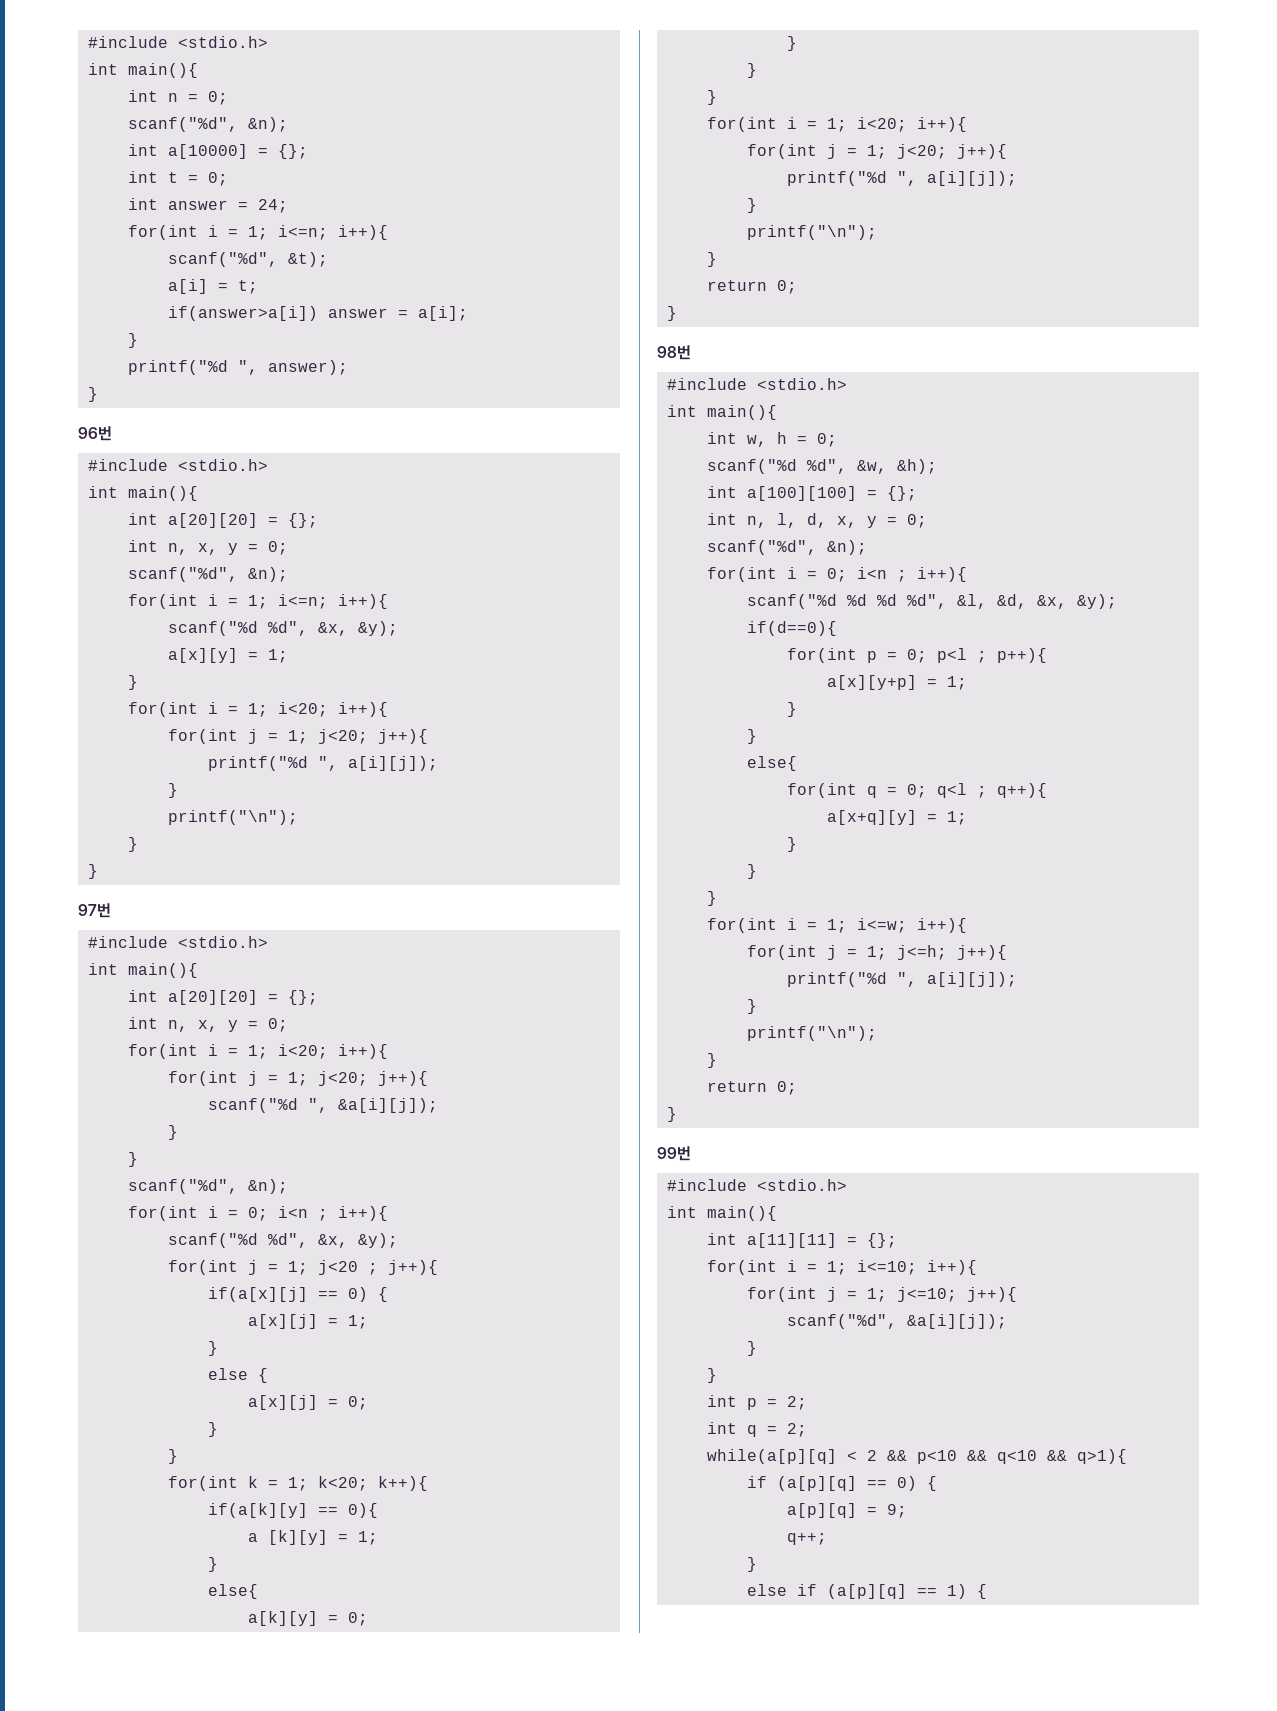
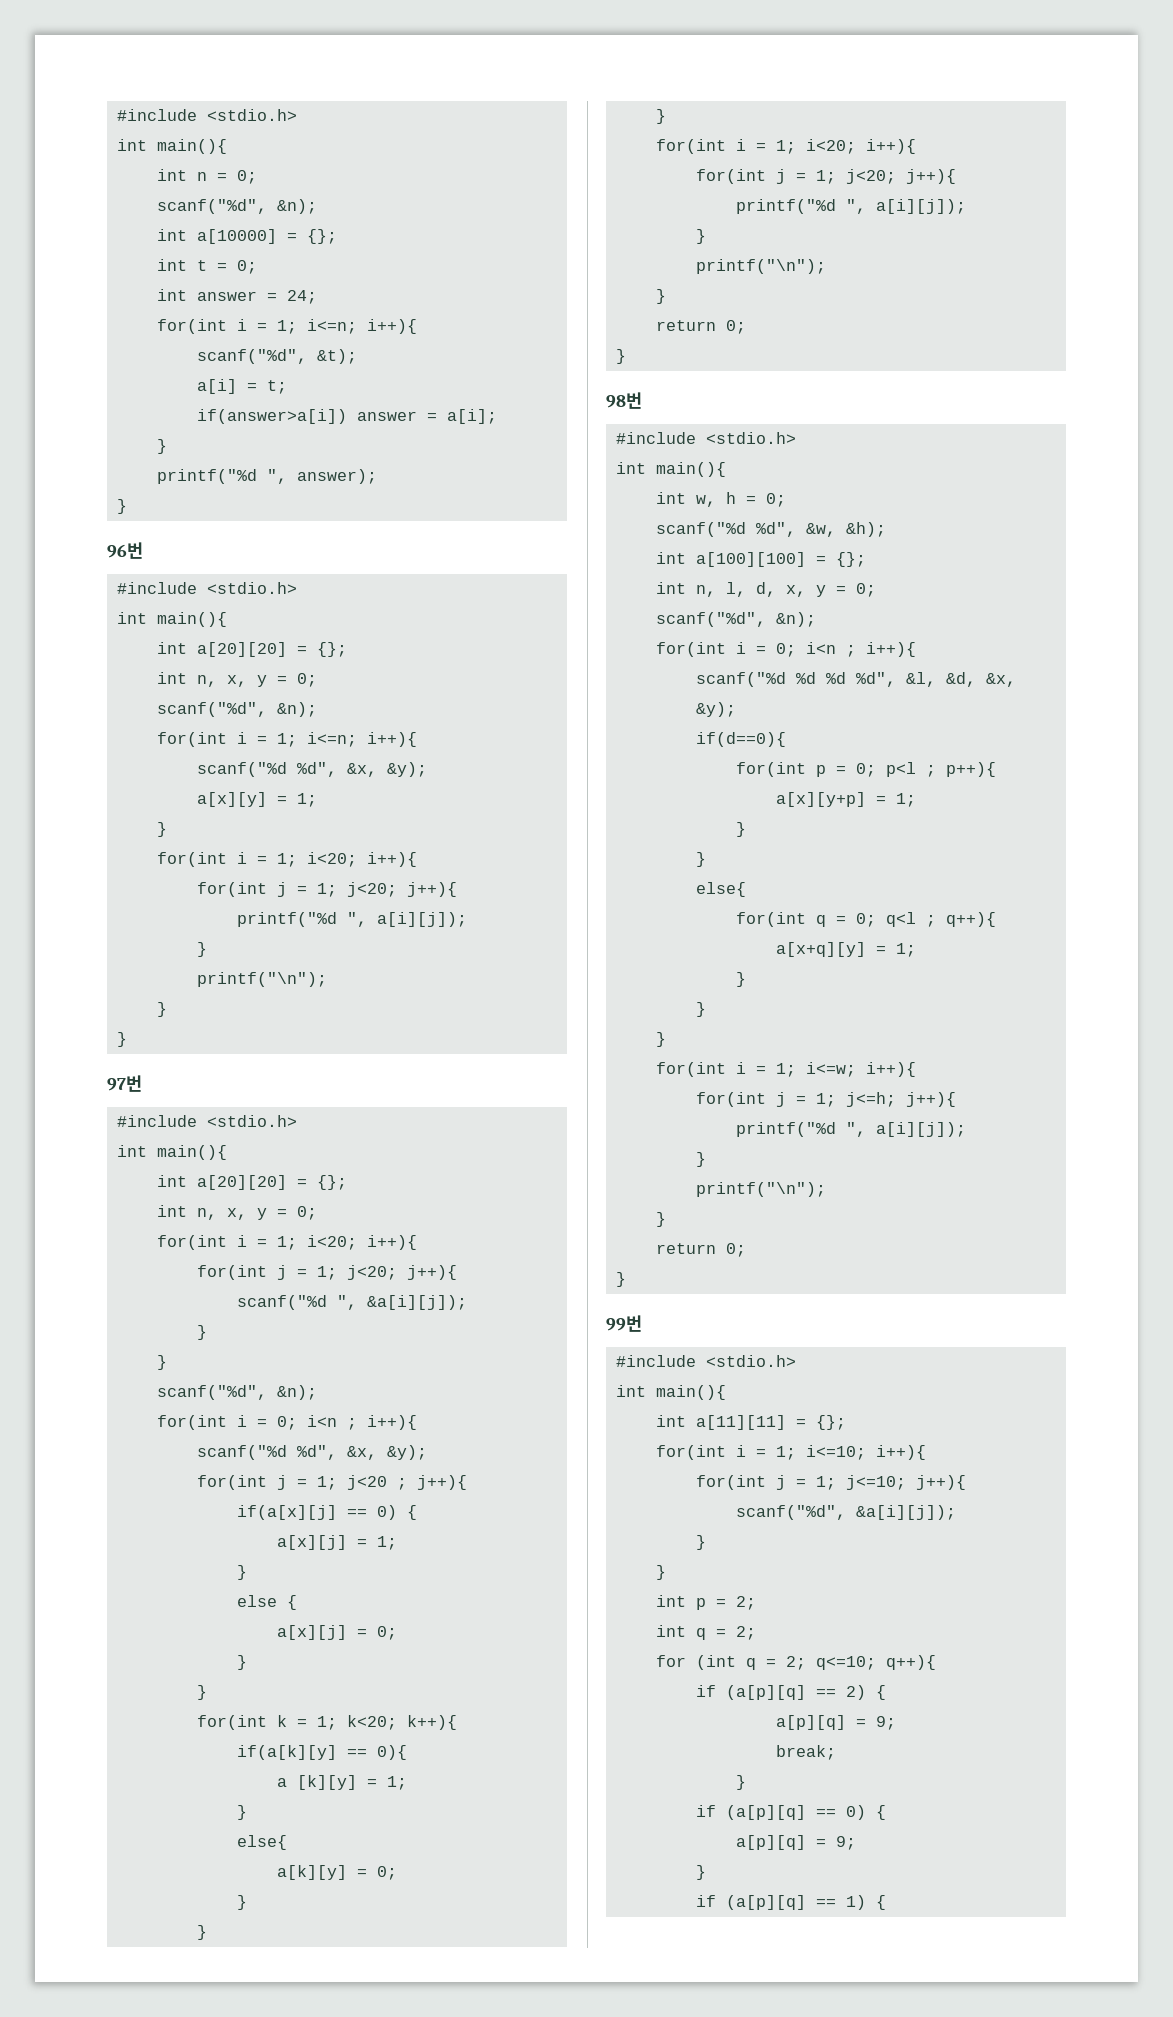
- while(a[p][q] < 2 && p<10 && q<10 && q>1){
+ for (int q = 2; q<=10; q++){
+ if (a[p][q] == 2) {
+ a[p][q] = 9;
+ break;
+ }
  if (a[p][q] == 0) {
  a[p][q] = 9;
- q++;
  }
- else if (a[p][q] == 1) {
+ if (a[p][q] == 1) {

